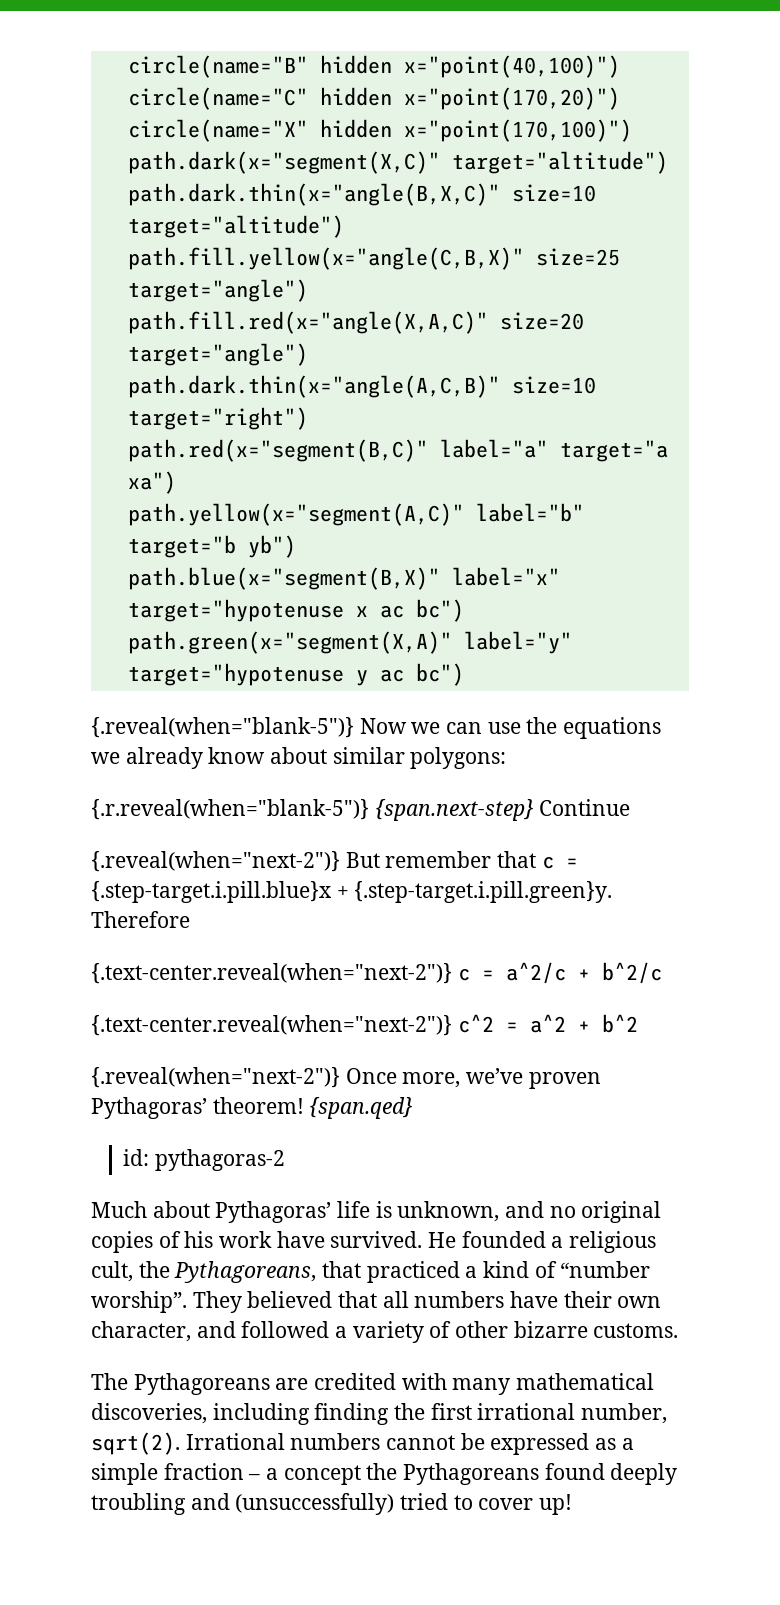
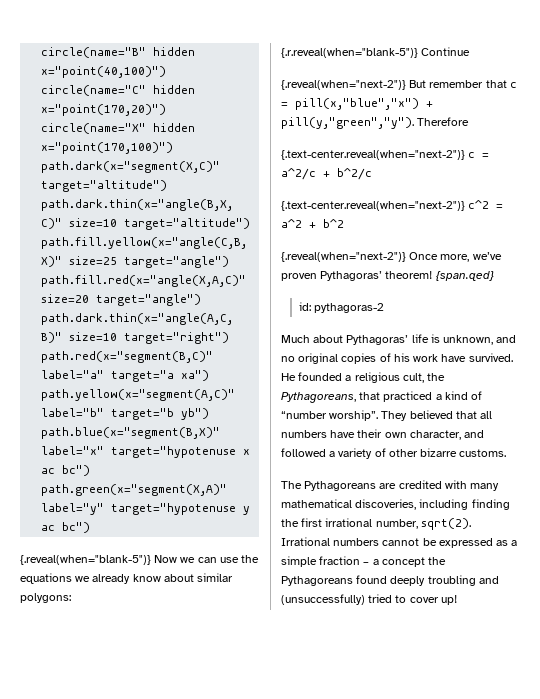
- {.r.reveal(when="blank-5")} {span.next-step} Continue
+ {.r.reveal(when="blank-5")} Continue
- {.reveal(when="next-2")} But remember that c = {.step-target.i.pill.blue}x + {.step-target.i.pill.green}y. Therefore
+ {.reveal(when="next-2")} But remember that c = pill(x,"blue","x") + pill(y,"green","y"). Therefore

